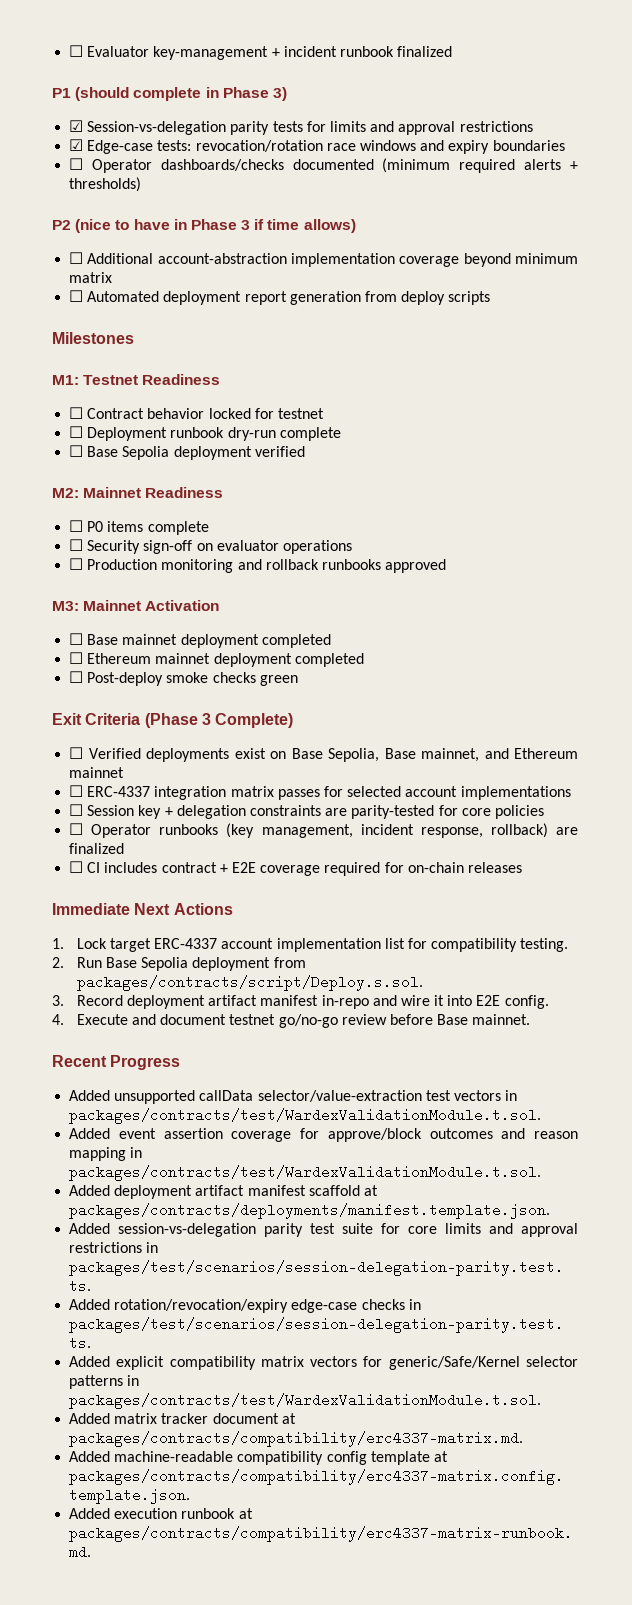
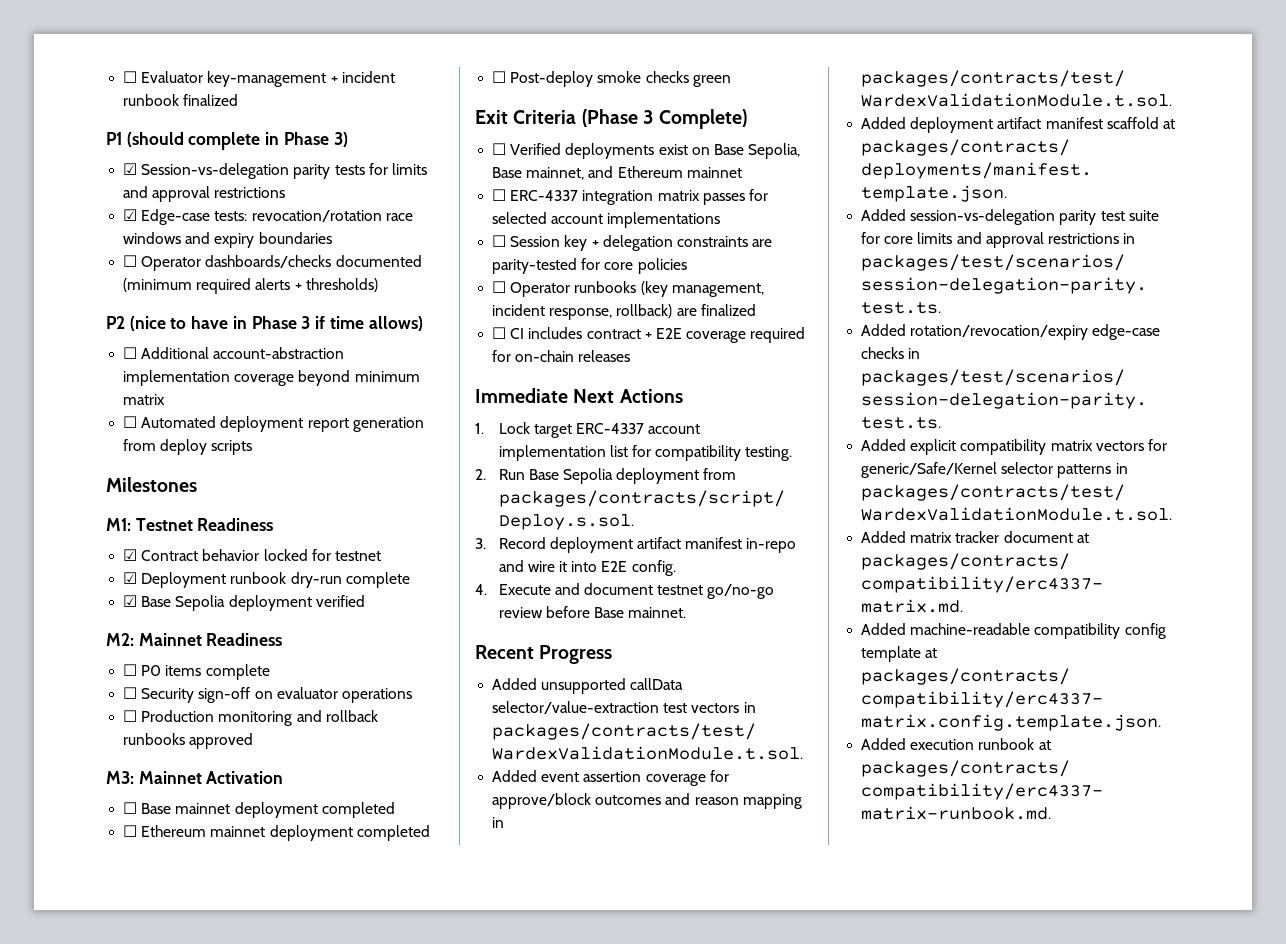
- ☐ Contract behavior locked for testnet
+ ☑ Contract behavior locked for testnet
- ☐ Deployment runbook dry-run complete
+ ☑ Deployment runbook dry-run complete
- ☐ Base Sepolia deployment verified
+ ☑ Base Sepolia deployment verified

